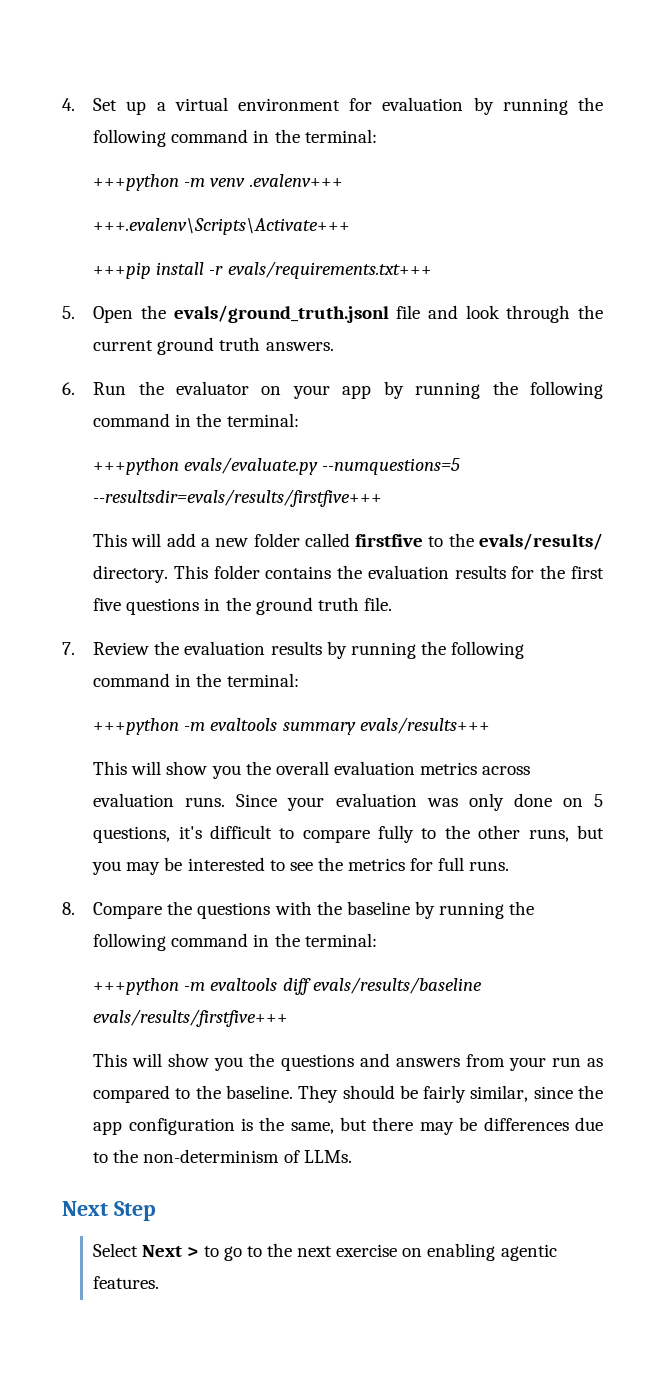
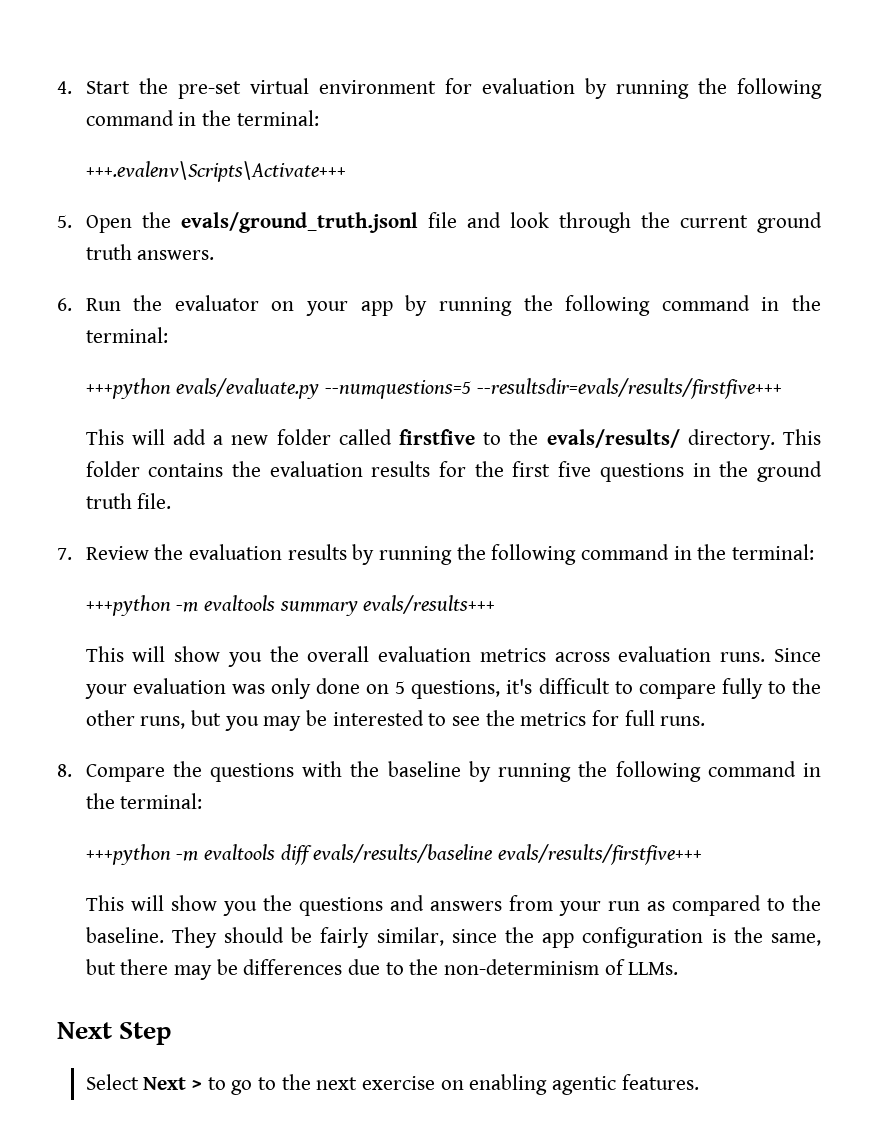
- 4. Set up a virtual environment for evaluation by running the following command in the terminal:
+ 4. Start the pre-set virtual environment for evaluation by running the following command in the terminal:
- +++python -m venv .evalenv+++
  +++.evalenv\Scripts\Activate+++
- +++pip install -r evals/requirements.txt+++

